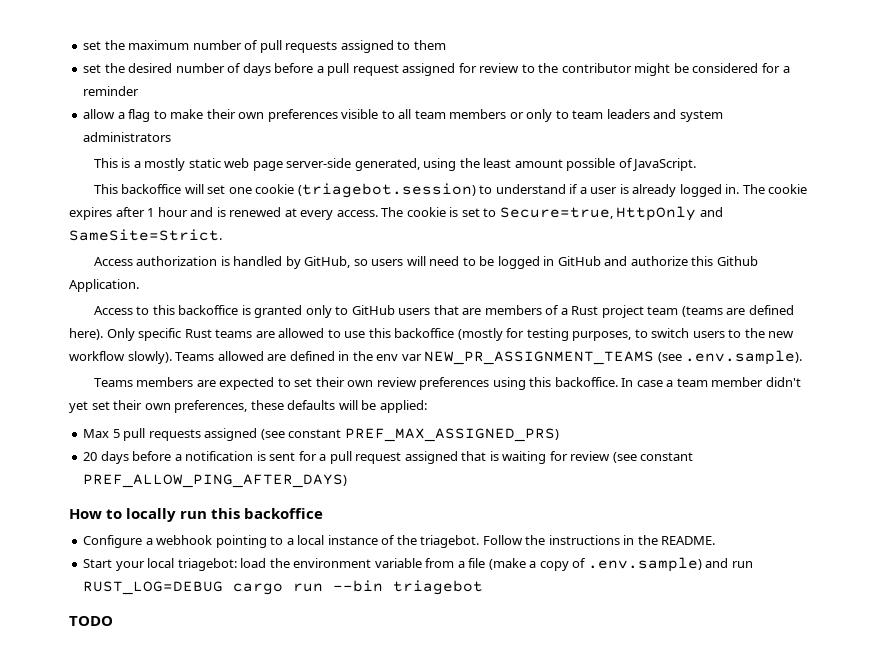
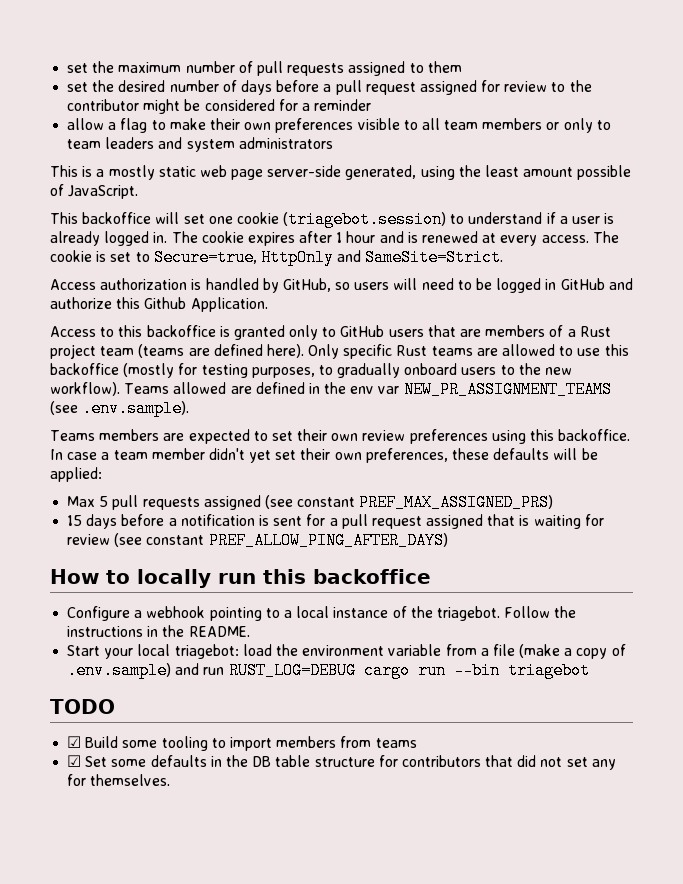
- Only specific Rust teams are allowed to use this backoffice (mostly for testing purposes, to switch users to the new workflow slowly).
+ Only specific Rust teams are allowed to use this backoffice (mostly for testing purposes, to gradually onboard users to the new workflow).
- 20 days before a notification is sent for a pull request assigned that is waiting for review (see constant PREF_ALLOW_PING_AFTER_DAYS)
+ 15 days before a notification is sent for a pull request assigned that is waiting for review (see constant PREF_ALLOW_PING_AFTER_DAYS)
+ ☑ Build some tooling to import members from teams
+ ☑ Set some defaults in the DB table structure for contributors that did not set any for themselves.

